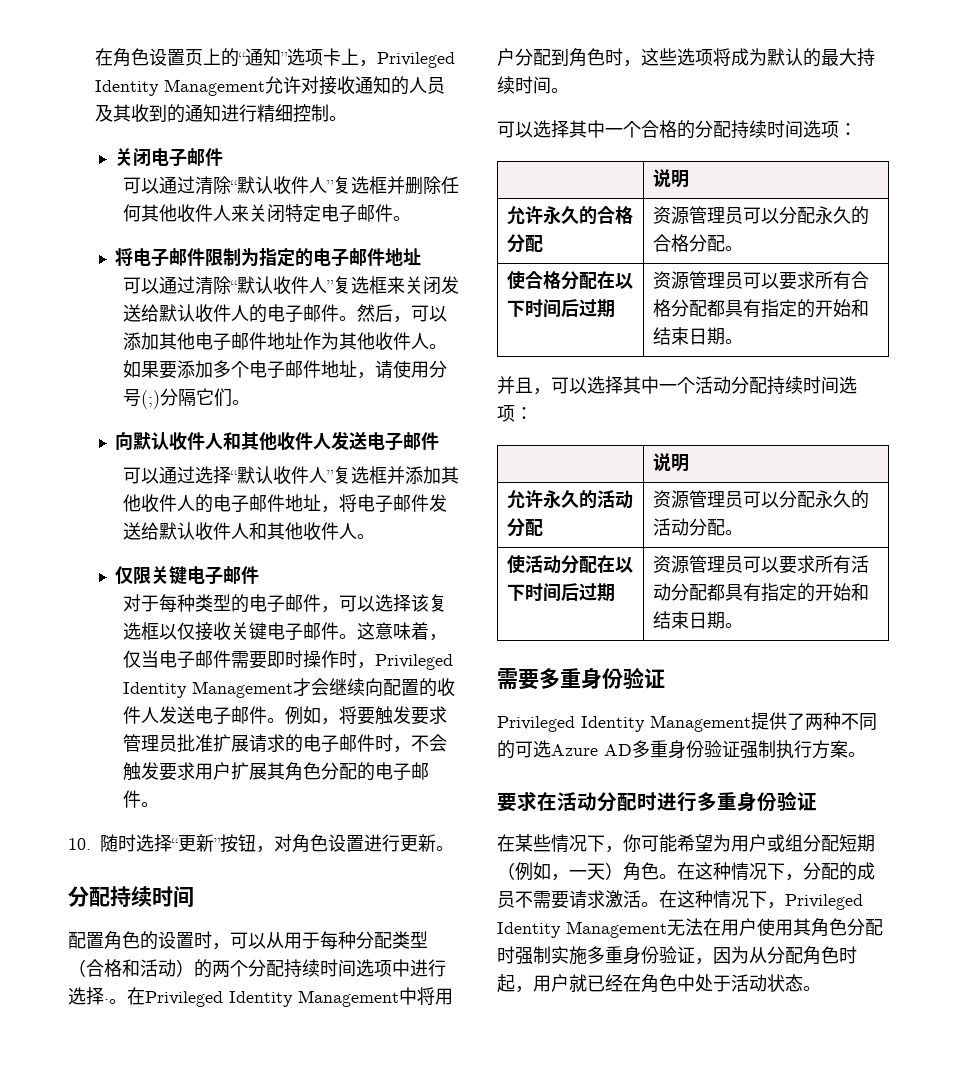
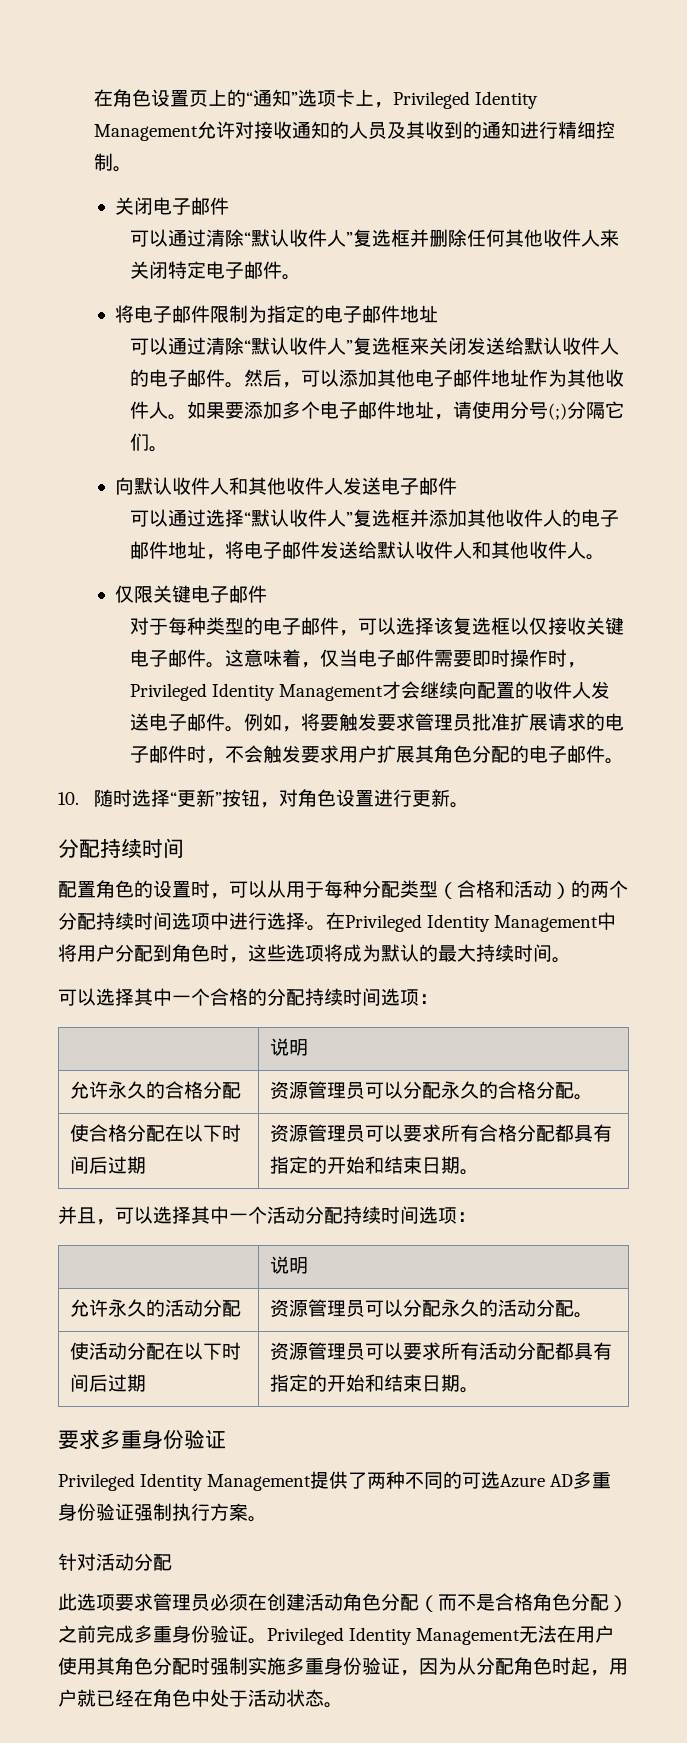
- 需要多重身份验证
+ 要求多重身份验证
- 要求在活动分配时进行多重身份验证
- 在某些情况下，你可能希望为用户或组分配短期（例如，一天）角色。在这种情况下，分配的成员不需要请求激活。在这种情况下，Privileged Identity Management无法在用户使用其角色分配时强制实施多重身份验证，因为从分配角色时起，用户就已经在角色中处于活动状态。
+ 针对活动分配
+ 此选项要求管理员必须在创建活动角色分配（而不是合格角色分配）之前完成多重身份验证。Privileged Identity Management无法在用户使用其角色分配时强制实施多重身份验证，因为从分配角色时起，用户就已经在角色中处于活动状态。

